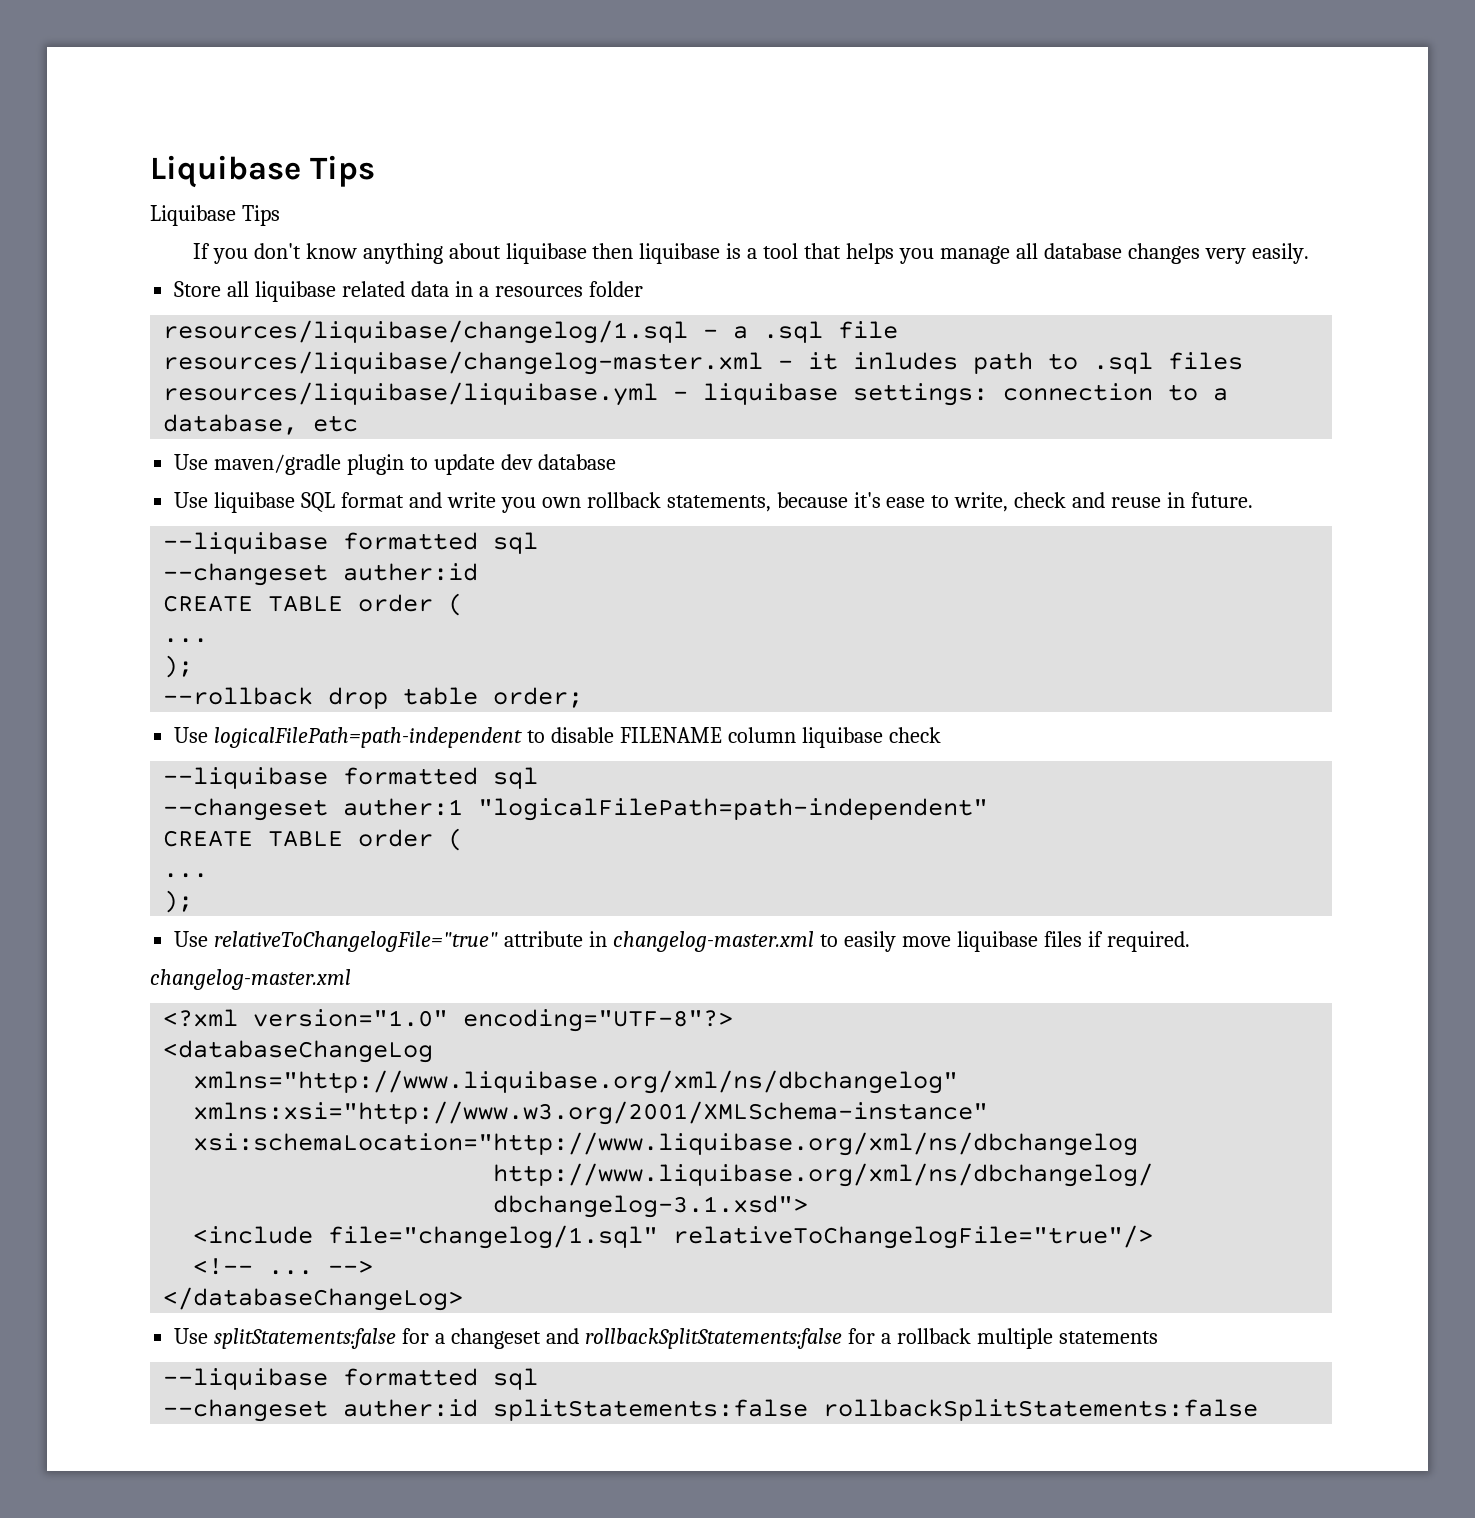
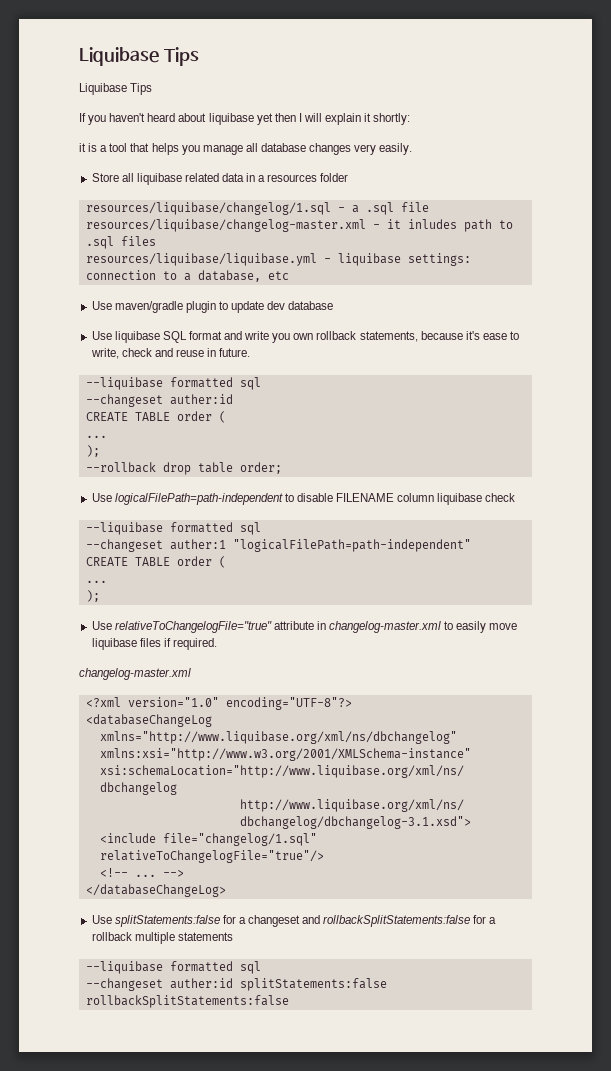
- If you don't know anything about liquibase then liquibase is a tool that helps you manage all database changes very easily.
+ If you haven't heard about liquibase yet then I will explain it shortly:
+ it is a tool that helps you manage all database changes very easily.

